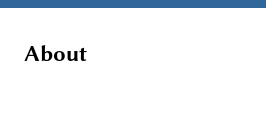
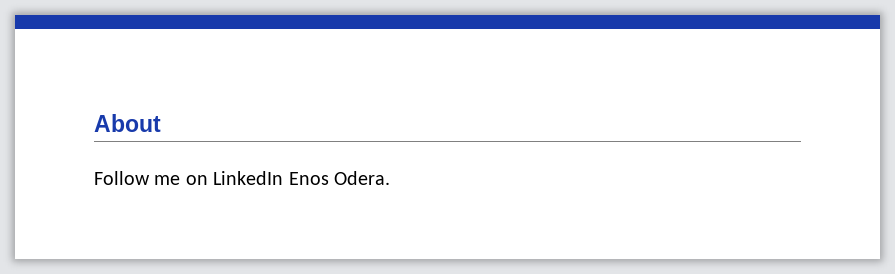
+ Follow me on LinkedIn Enos Odera.

